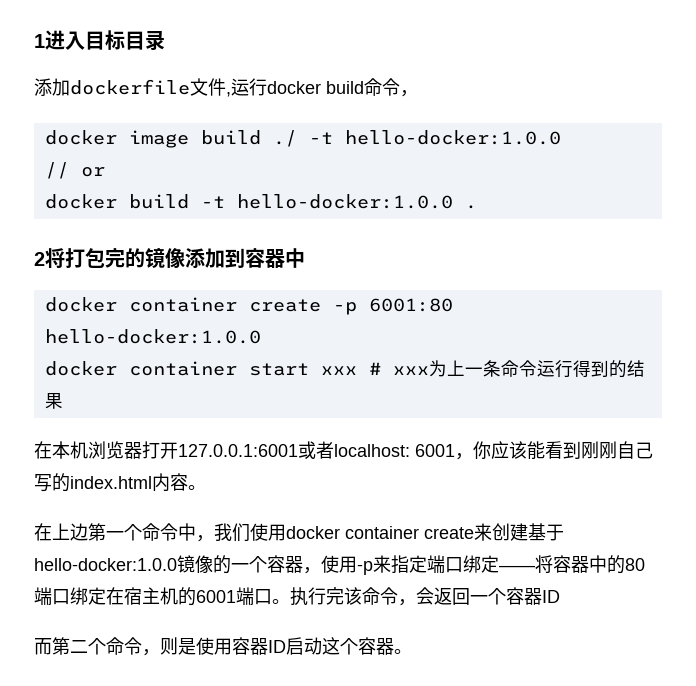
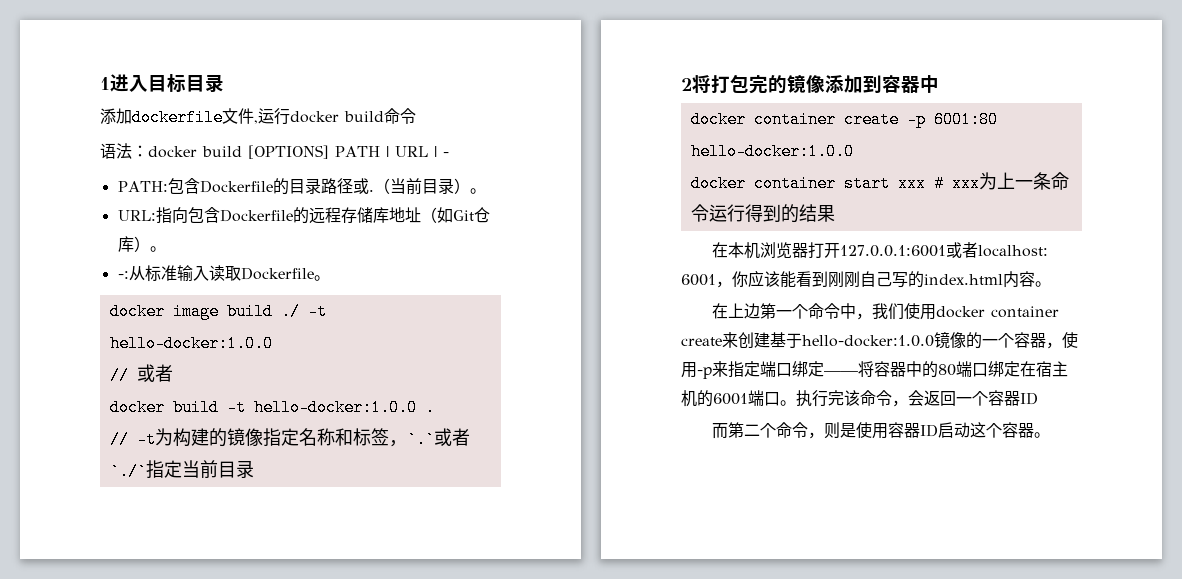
- 添加dockerfile文件,运行docker build命令，
+ 添加dockerfile文件,运行docker build命令
+ 语法：docker build [OPTIONS] PATH | URL | -
+ PATH:包含Dockerfile的目录路径或.（当前目录）。
+ URL:指向包含Dockerfile的远程存储库地址（如Git仓库）。
+ -:从标准输入读取Dockerfile。
- // or
+ // 或者
+ // -t为构建的镜像指定名称和标签，`.`或者`./`指定当前目录

